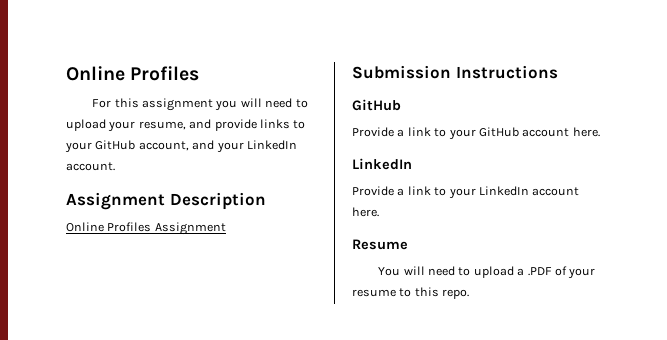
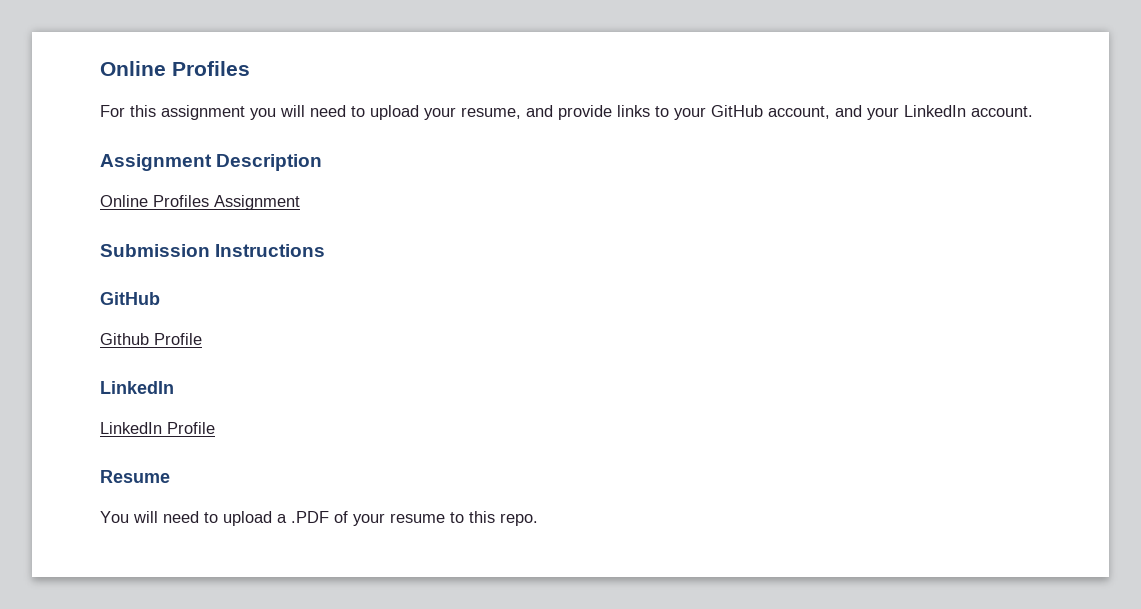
- Provide a link to your GitHub account here.
+ Github Profile
  LinkedIn
- Provide a link to your LinkedIn account here.
+ LinkedIn Profile

